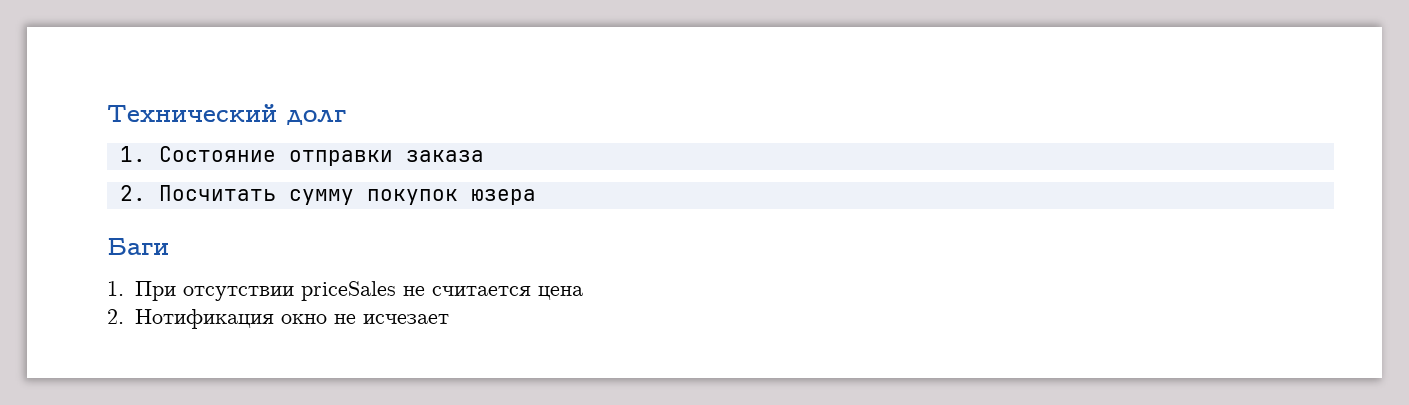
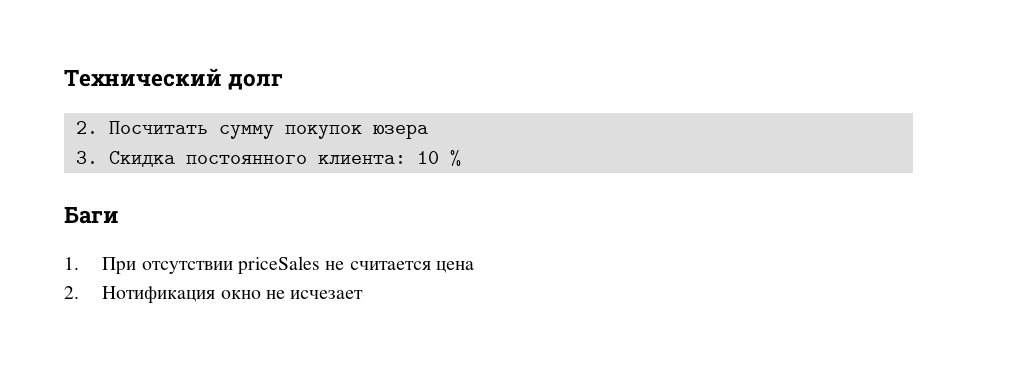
- 1. Состояние отправки заказа
+ 3. Скидка постоянного клиента: 10 %

